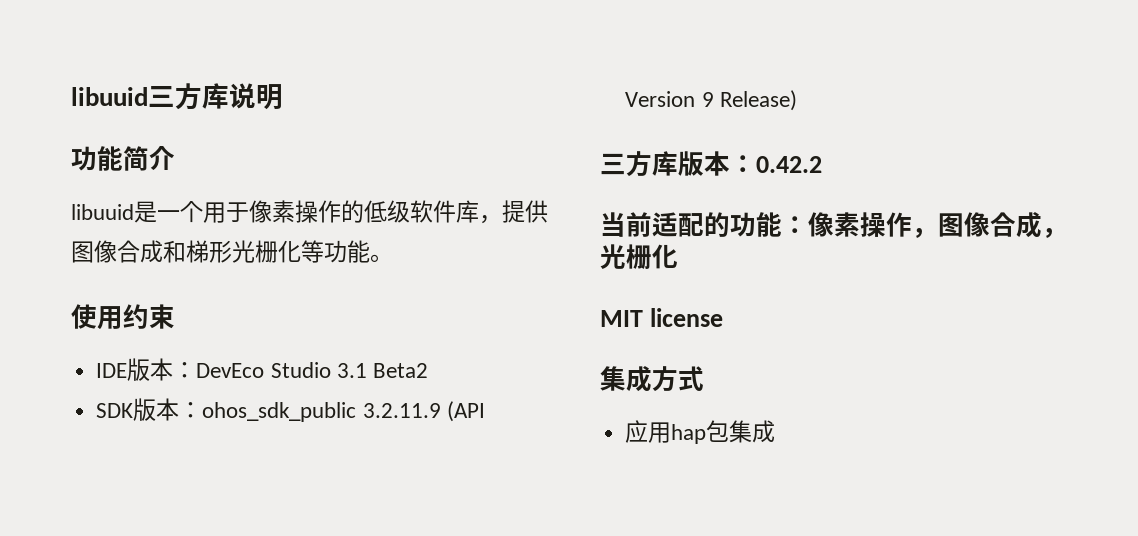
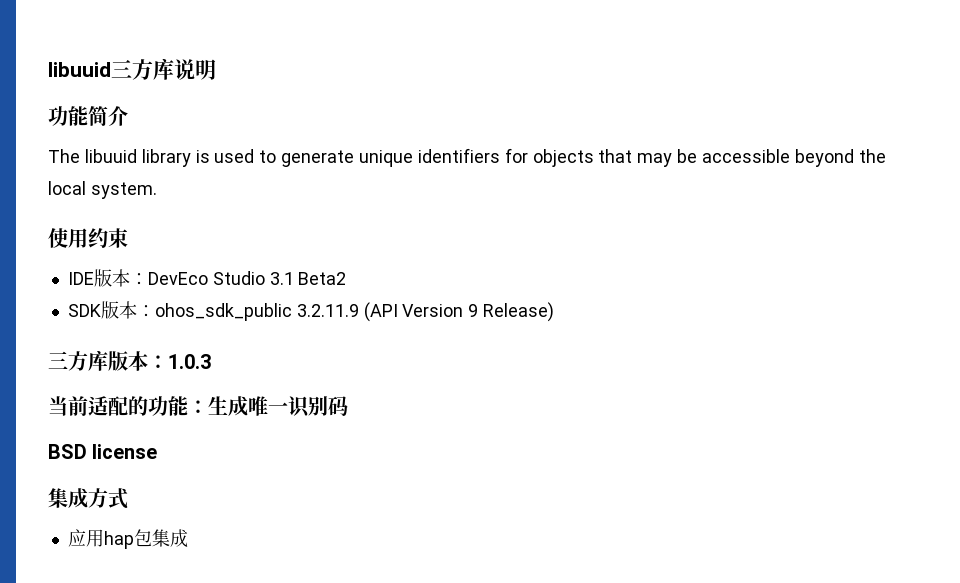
- libuuid是一个用于像素操作的低级软件库，提供图像合成和梯形光栅化等功能。
+ The libuuid library is used to generate unique identifiers for objects that may be accessible beyond the local system.
- 三方库版本：0.42.2
+ 三方库版本：1.0.3
- 当前适配的功能：像素操作，图像合成，光栅化
- MIT license
+ 当前适配的功能：生成唯一识别码
+ BSD license

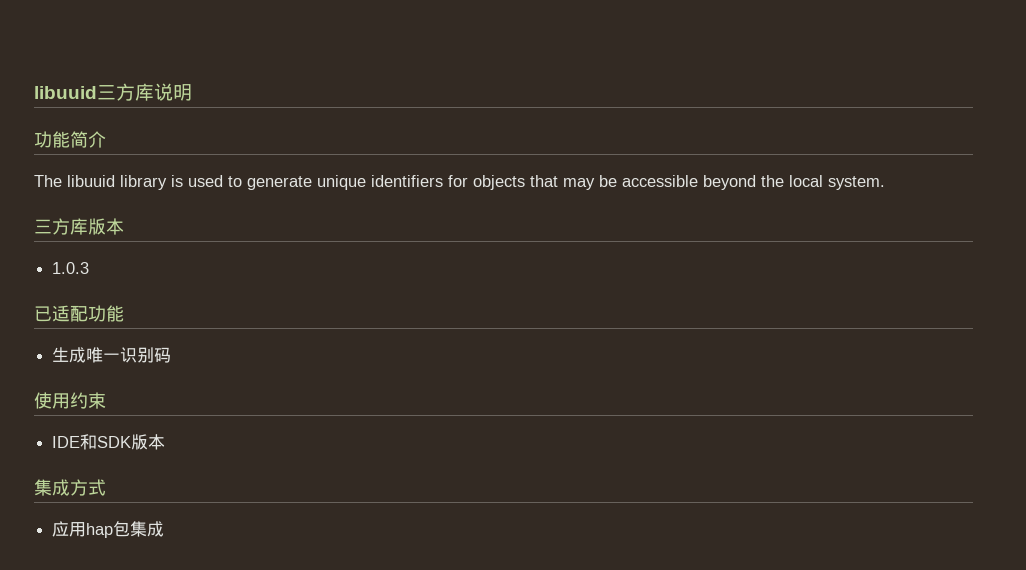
- 使用约束
- IDE版本：DevEco Studio 3.1 Beta2
- SDK版本：ohos_sdk_public 3.2.11.9 (API Version 9 Release)
- 三方库版本：1.0.3
+ 三方库版本
+ 1.0.3
- 当前适配的功能：生成唯一识别码
+ 已适配功能
+ 生成唯一识别码
- BSD license
+ 使用约束
+ IDE和SDK版本

